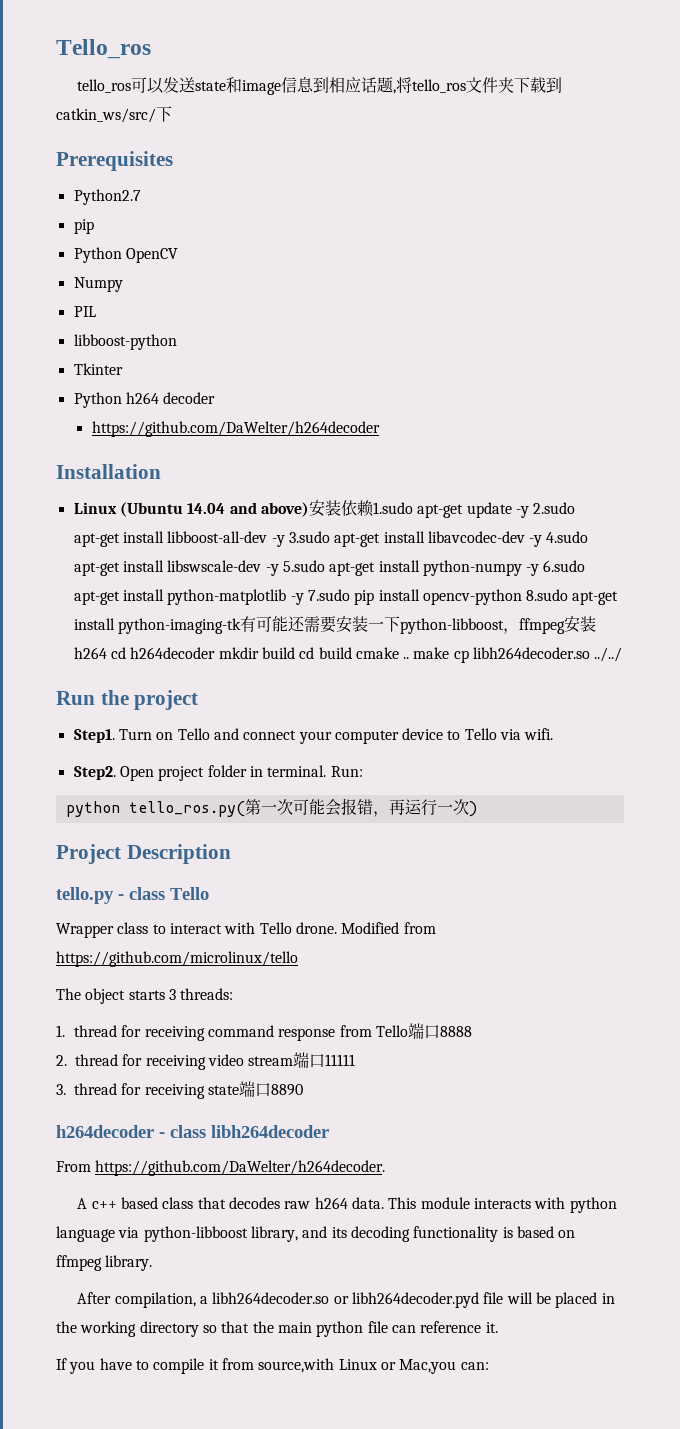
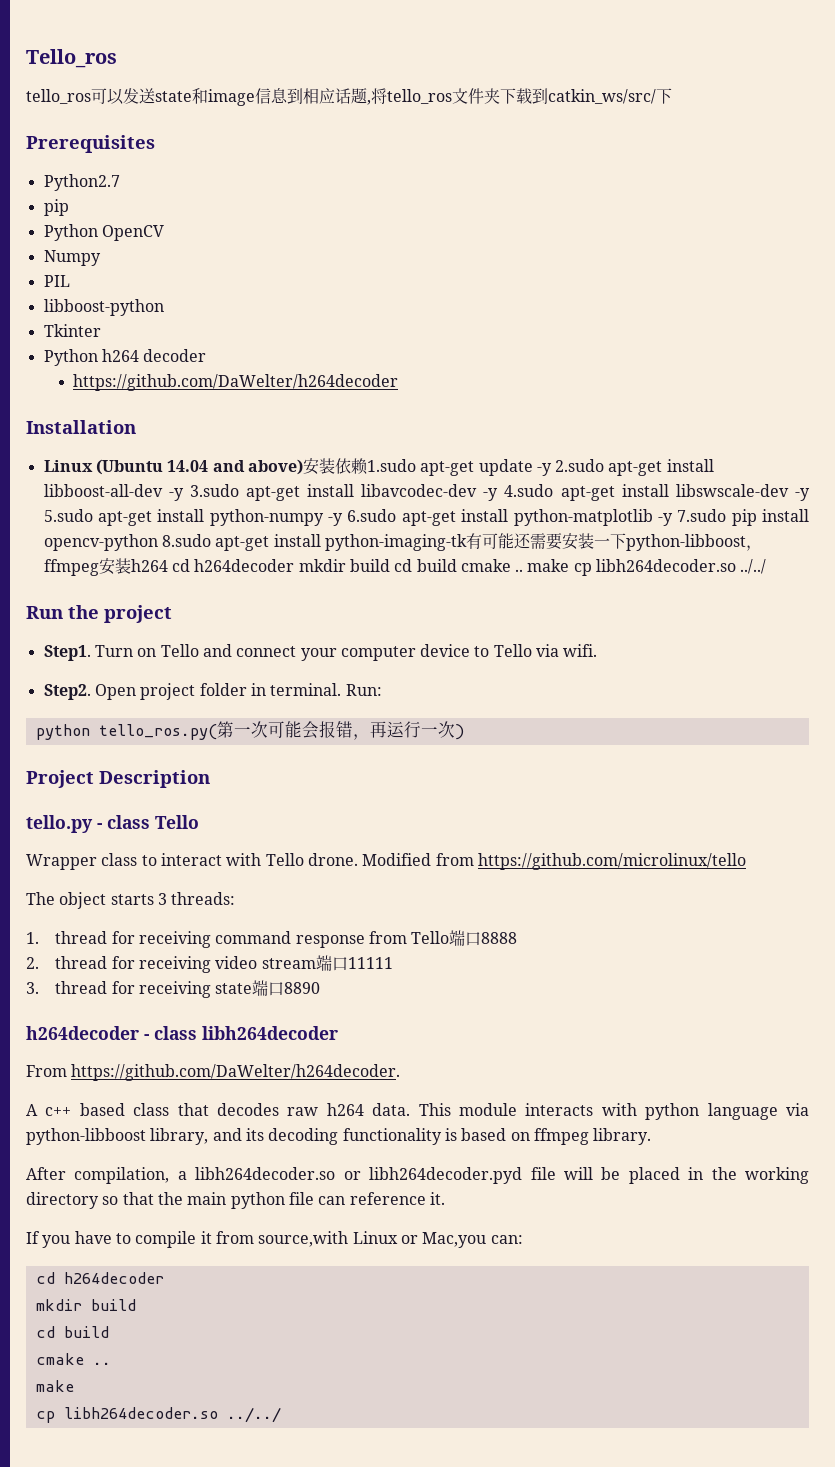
  If you have to compile it from source,with Linux or Mac,you can:
+ cd h264decoder
+ mkdir build
+ cd build
+ cmake ..
+ make
+ cp libh264decoder.so ../../

